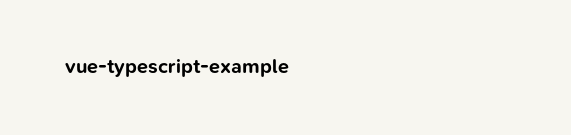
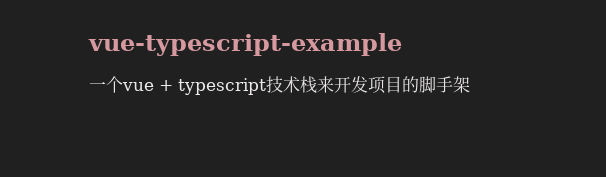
+ 一个vue + typescript技术栈来开发项目的脚手架

